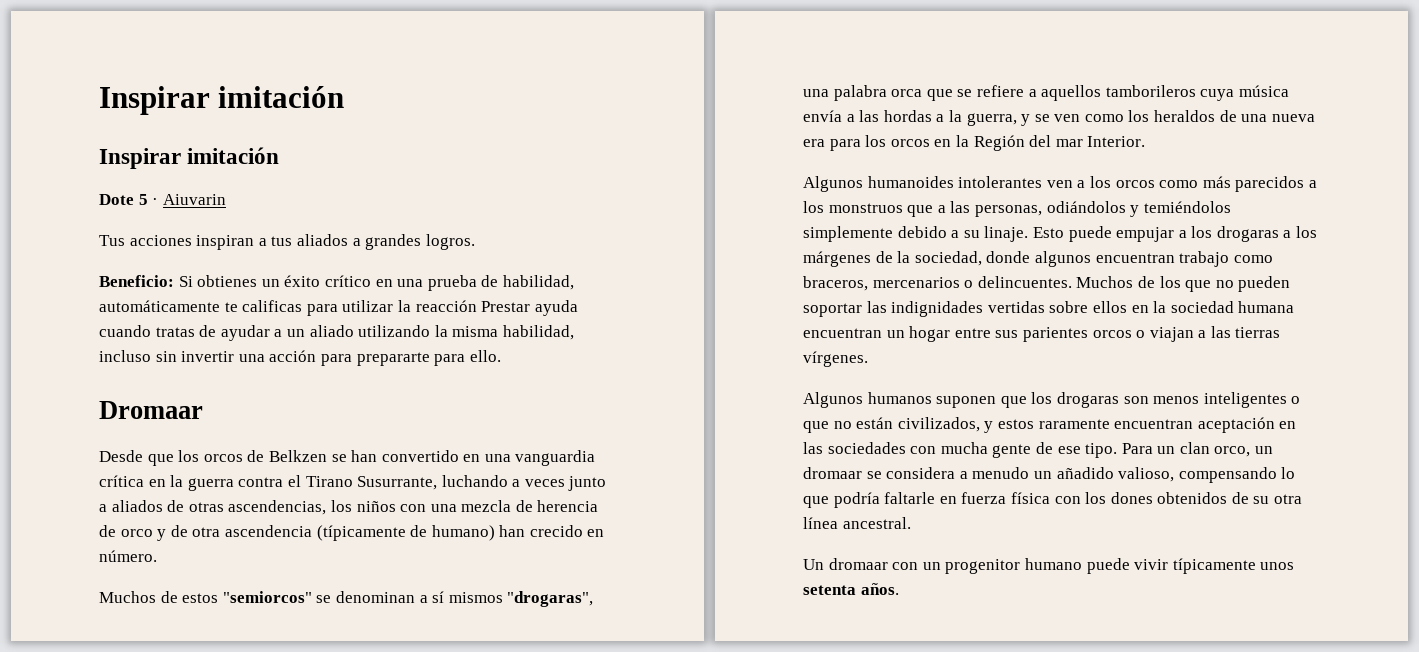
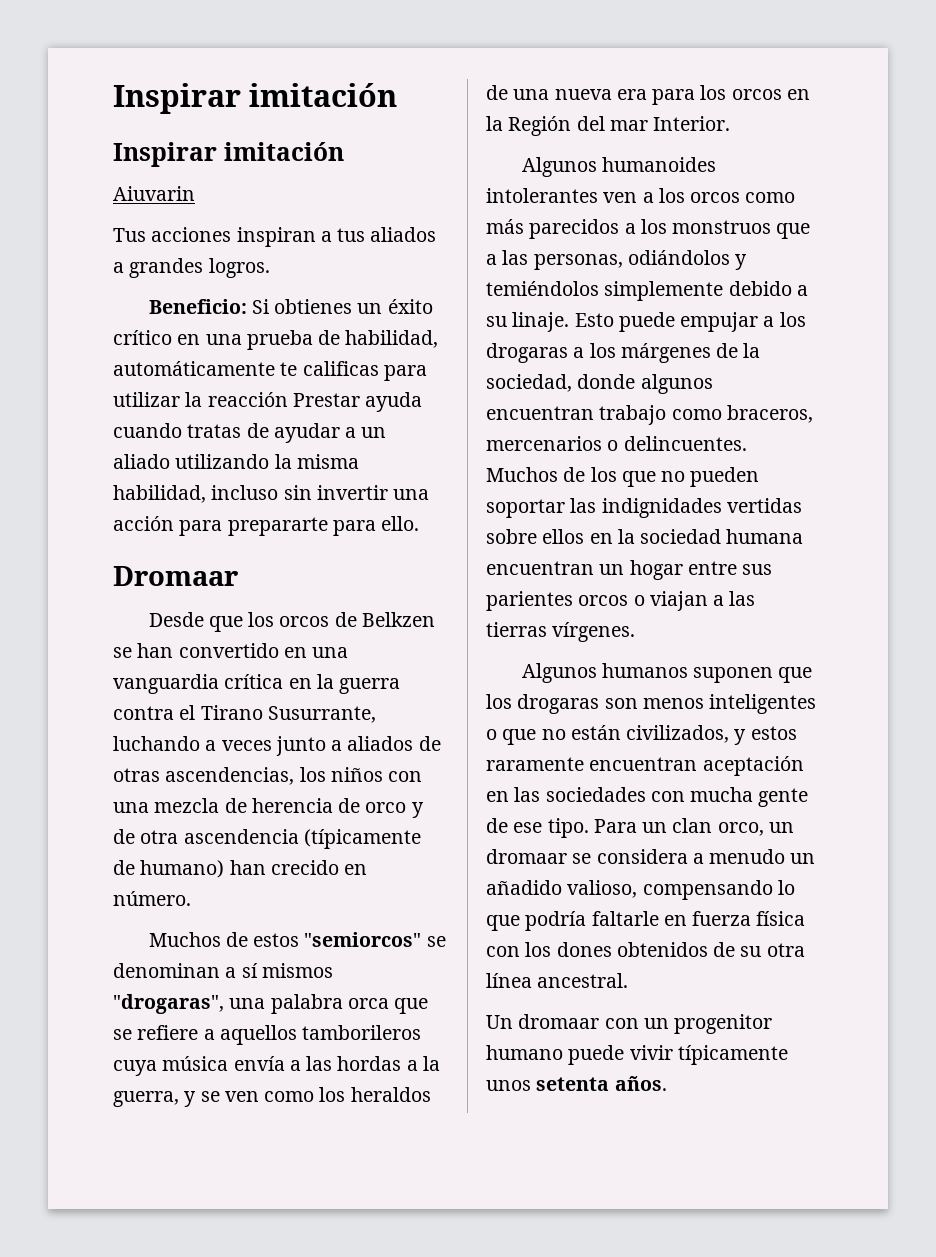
- Dote 5 · Aiuvarin
+ Aiuvarin

